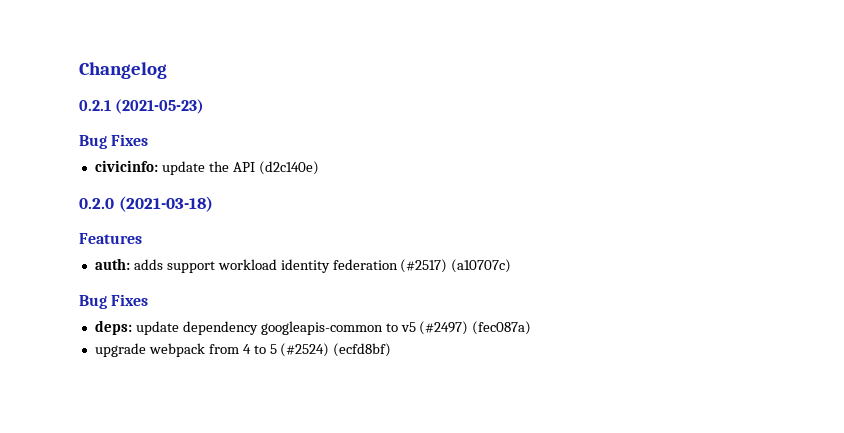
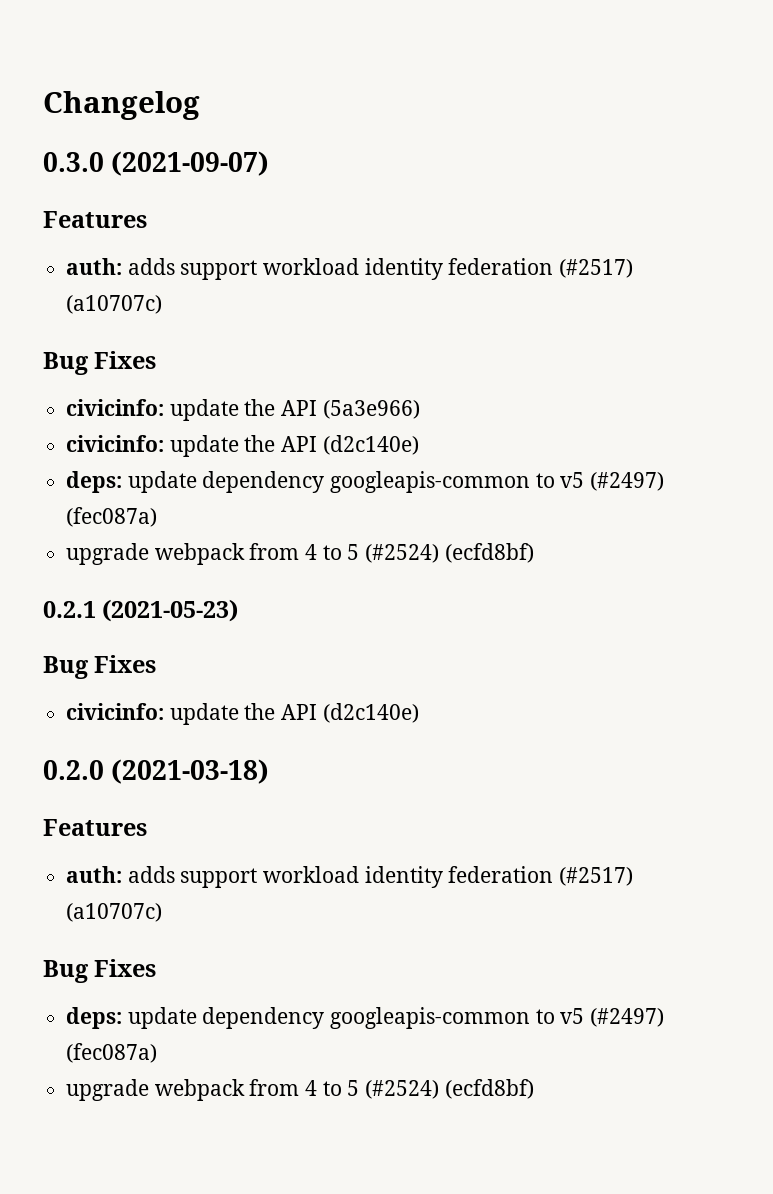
+ 0.3.0 (2021-09-07)
+ Features
+ auth: adds support workload identity federation (#2517) (a10707c)
+ Bug Fixes
+ civicinfo: update the API (5a3e966)
+ civicinfo: update the API (d2c140e)
+ deps: update dependency googleapis-common to v5 (#2497) (fec087a)
+ upgrade webpack from 4 to 5 (#2524) (ecfd8bf)

